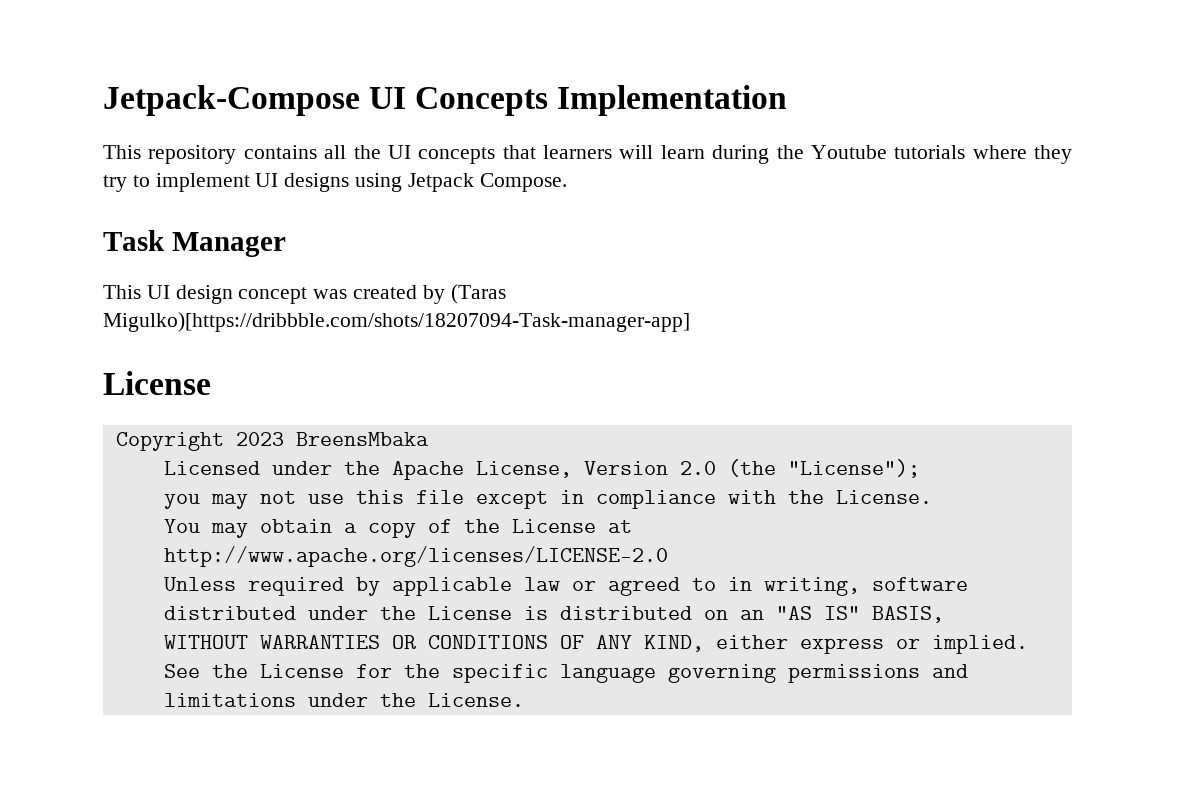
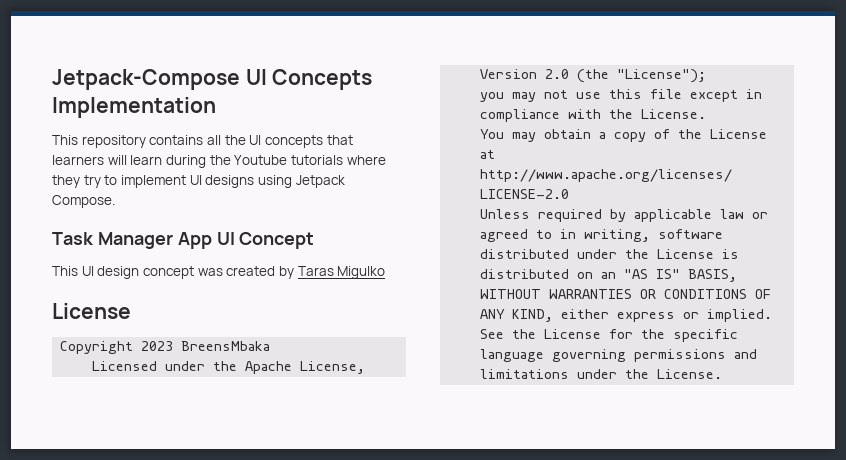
- Task Manager
+ Task Manager App UI Concept
- This UI design concept was created by (Taras Migulko)[https://dribbble.com/shots/18207094-Task-manager-app]
+ This UI design concept was created by Taras Migulko

